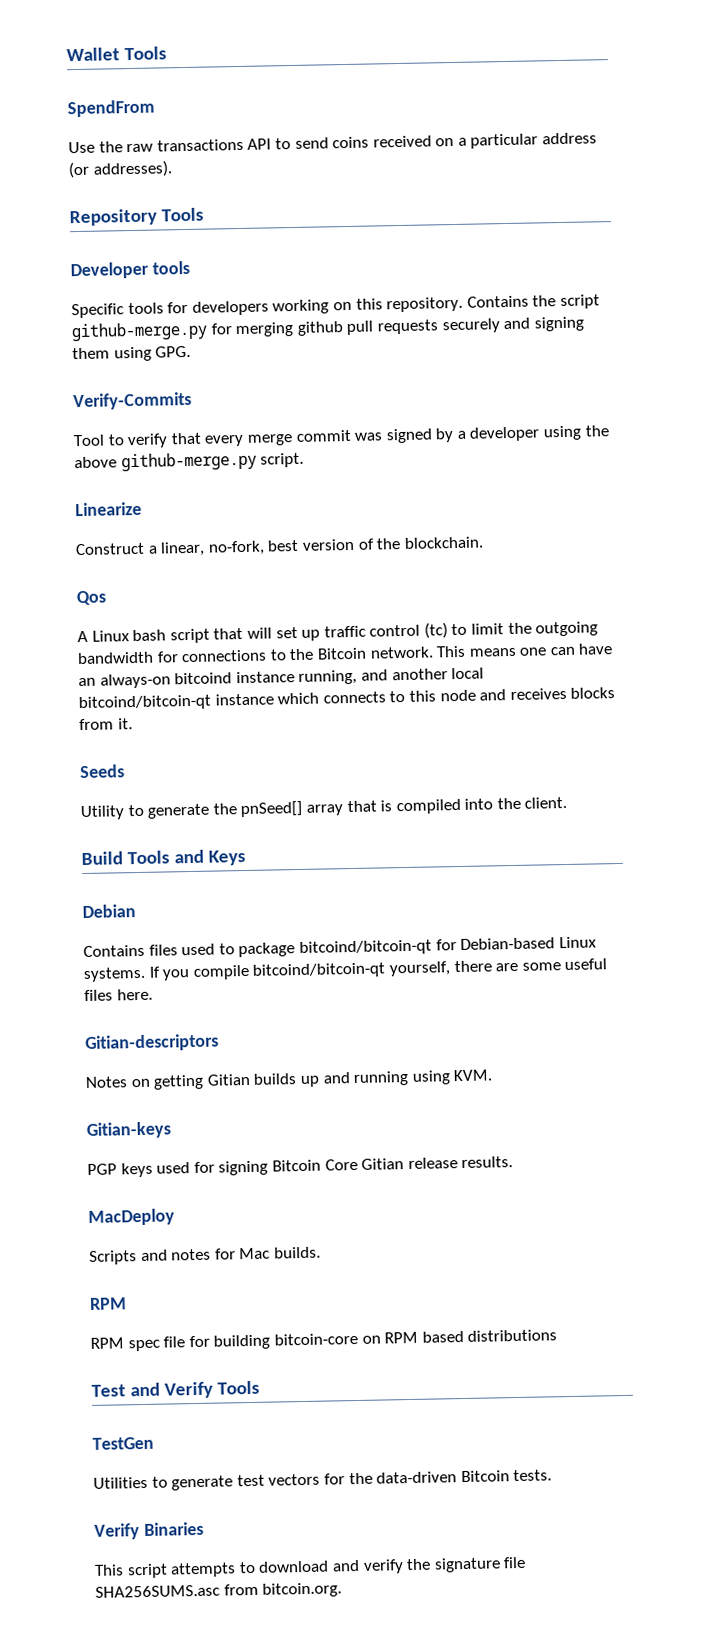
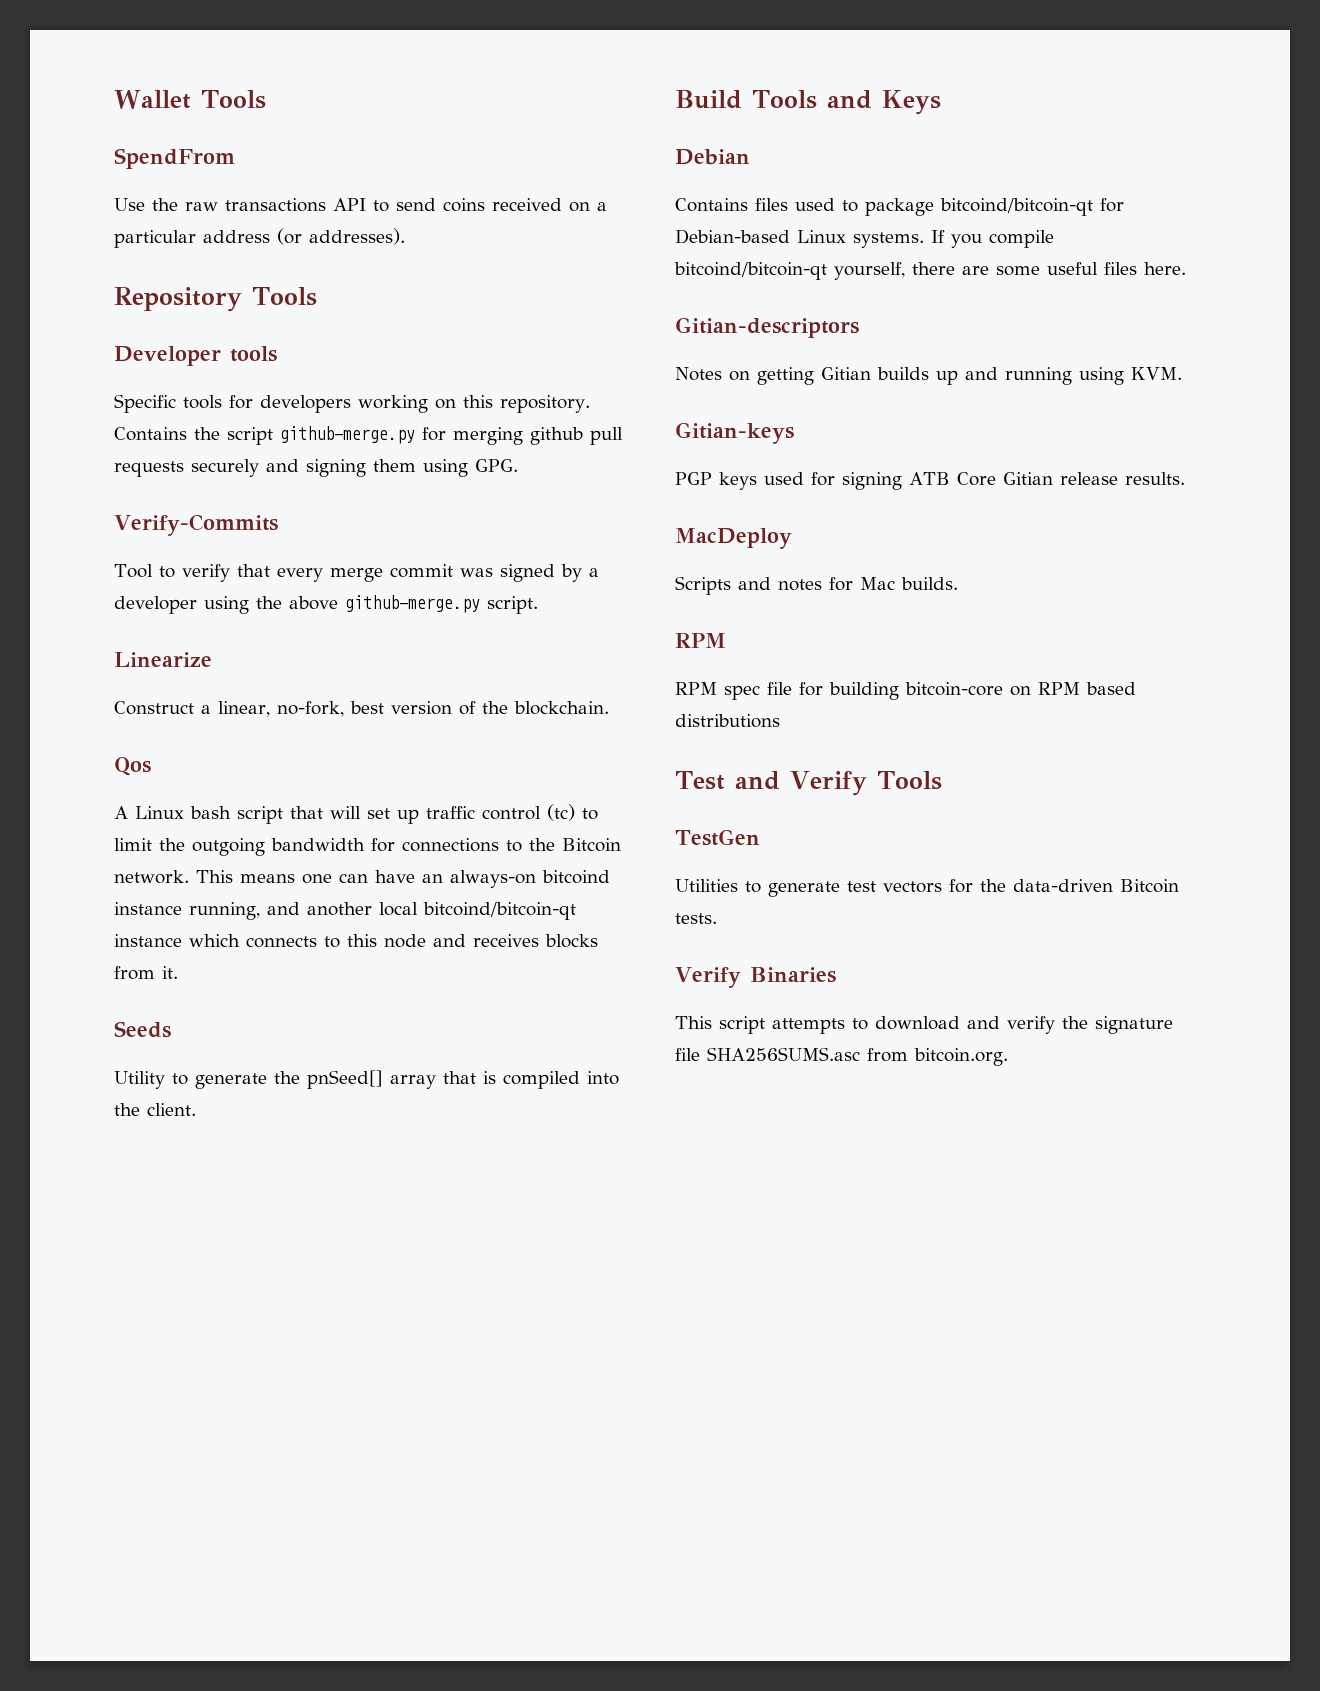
- PGP keys used for signing Bitcoin Core Gitian release results.
+ PGP keys used for signing ATB Core Gitian release results.

